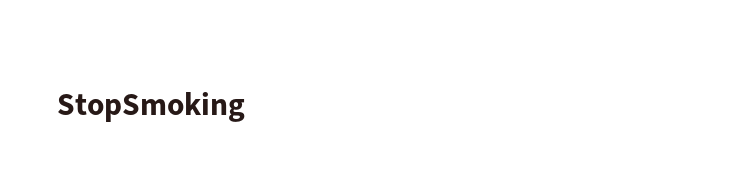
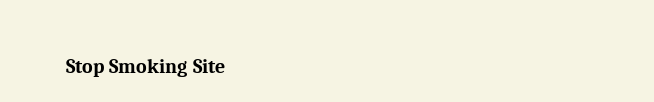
- StopSmoking
+ Stop Smoking Site

